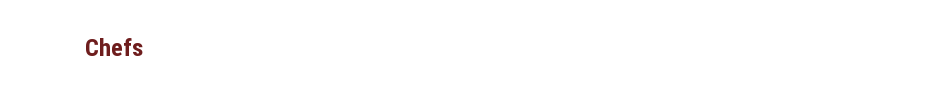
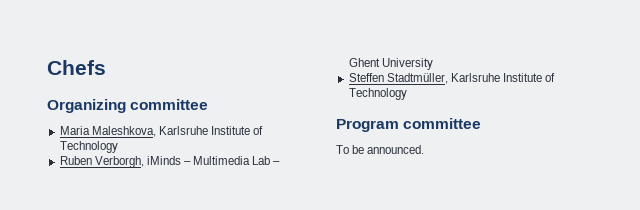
+ Organizing committee
+ Maria Maleshkova, Karlsruhe Institute of Technology
+ Ruben Verborgh, iMinds – Multimedia Lab – Ghent University
+ Steffen Stadtmüller, Karlsruhe Institute of Technology
+ Program committee
+ To be announced.

